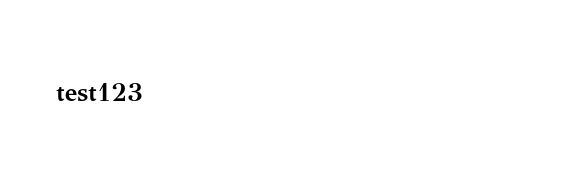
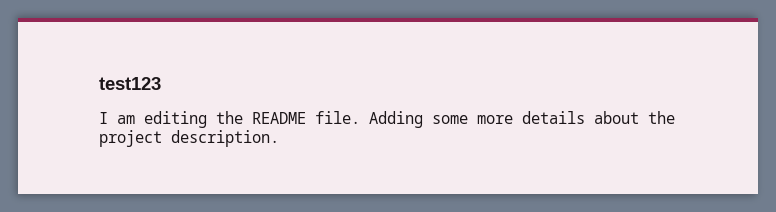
+ I am editing the README file. Adding some more details about the project description.

